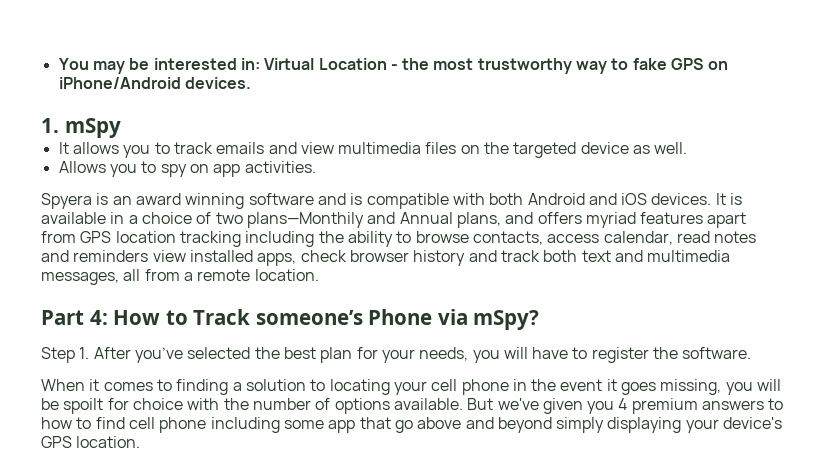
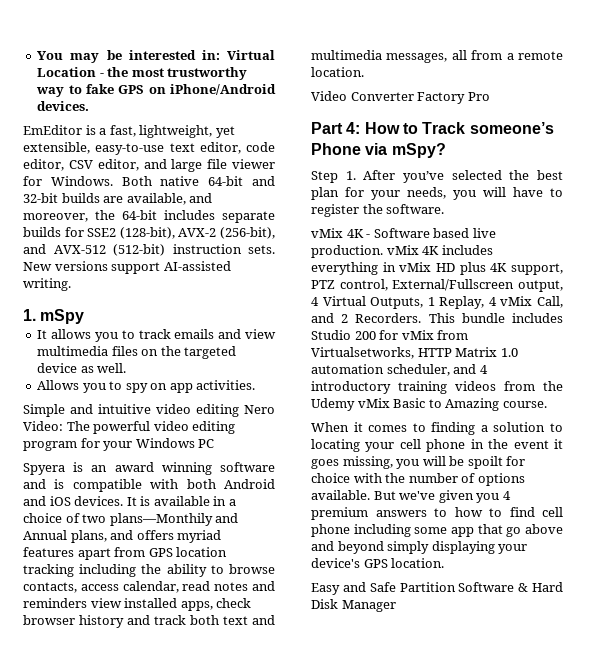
+ EmEditor is a fast, lightweight, yet extensible, easy-to-use text editor, code editor, CSV editor, and large file viewer for Windows. Both native 64-bit and 32-bit builds are available, and moreover, the 64-bit includes separate builds for SSE2 (128-bit), AVX-2 (256-bit), and AVX-512 (512-bit) instruction sets. New versions support AI-assisted writing.
+ Simple and intuitive video editing Nero Video: The powerful video editing program for your Windows PC
+ Video Converter Factory Pro
+ vMix 4K - Software based live production. vMix 4K includes everything in vMix HD plus 4K support, PTZ control, External/Fullscreen output, 4 Virtual Outputs, 1 Replay, 4 vMix Call, and 2 Recorders. This bundle includes Studio 200 for vMix from Virtualsetworks, HTTP Matrix 1.0 automation scheduler, and 4 introductory training videos from the Udemy vMix Basic to Amazing course.
+ Easy and Safe Partition Software & Hard Disk Manager

